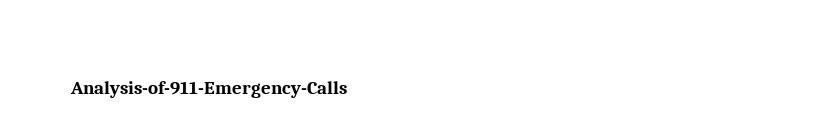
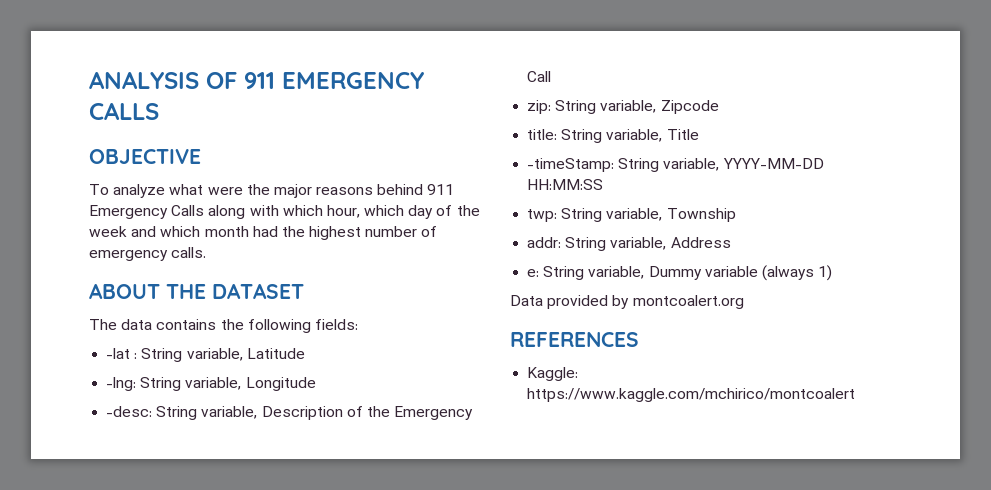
- Analysis-of-911-Emergency-Calls
+ ANALYSIS OF 911 EMERGENCY CALLS
+ OBJECTIVE
+ To analyze what were the major reasons behind 911 Emergency Calls along with which hour, which day of the week and which month had the highest number of emergency calls.
+ ABOUT THE DATASET
+ The data contains the following fields:
+ -lat : String variable, Latitude
+ -lng: String variable, Longitude
+ -desc: String variable, Description of the Emergency Call
+ zip: String variable, Zipcode
+ title: String variable, Title
+ -timeStamp: String variable, YYYY-MM-DD HH:MM:SS
+ twp: String variable, Township
+ addr: String variable, Address
+ e: String variable, Dummy variable (always 1)
+ Data provided by montcoalert.org
+ REFERENCES
+ Kaggle: https://www.kaggle.com/mchirico/montcoalert

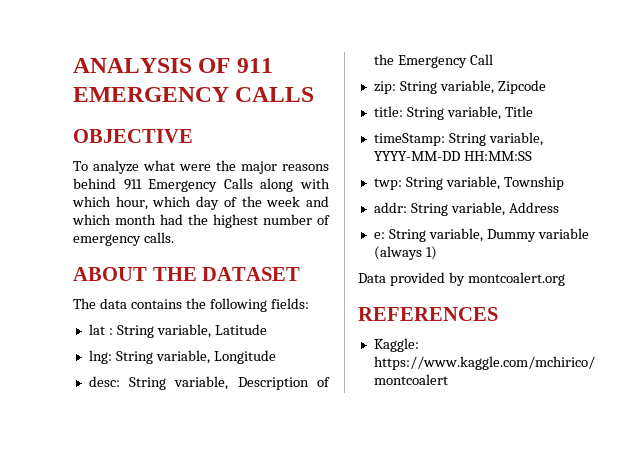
- -lat : String variable, Latitude
+ lat : String variable, Latitude
- -lng: String variable, Longitude
+ lng: String variable, Longitude
- -desc: String variable, Description of the Emergency Call
+ desc: String variable, Description of the Emergency Call
- -timeStamp: String variable, YYYY-MM-DD HH:MM:SS
+ timeStamp: String variable, YYYY-MM-DD HH:MM:SS

